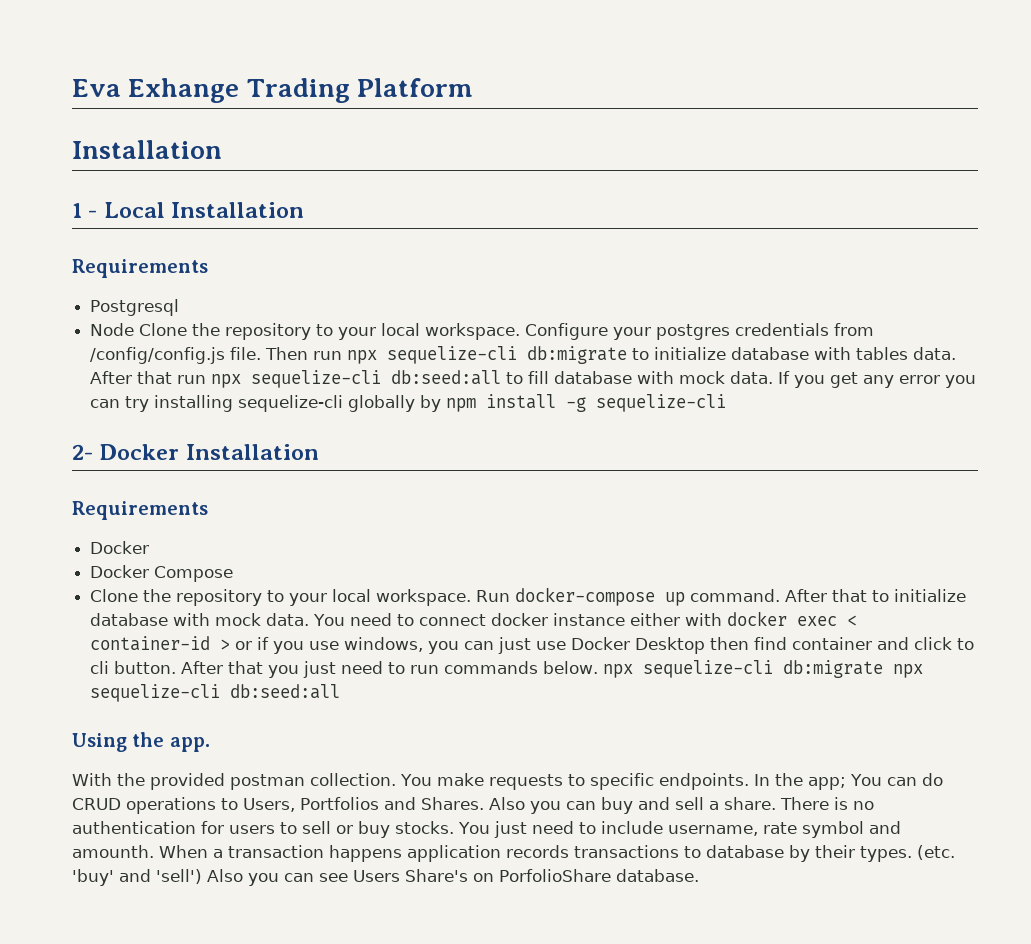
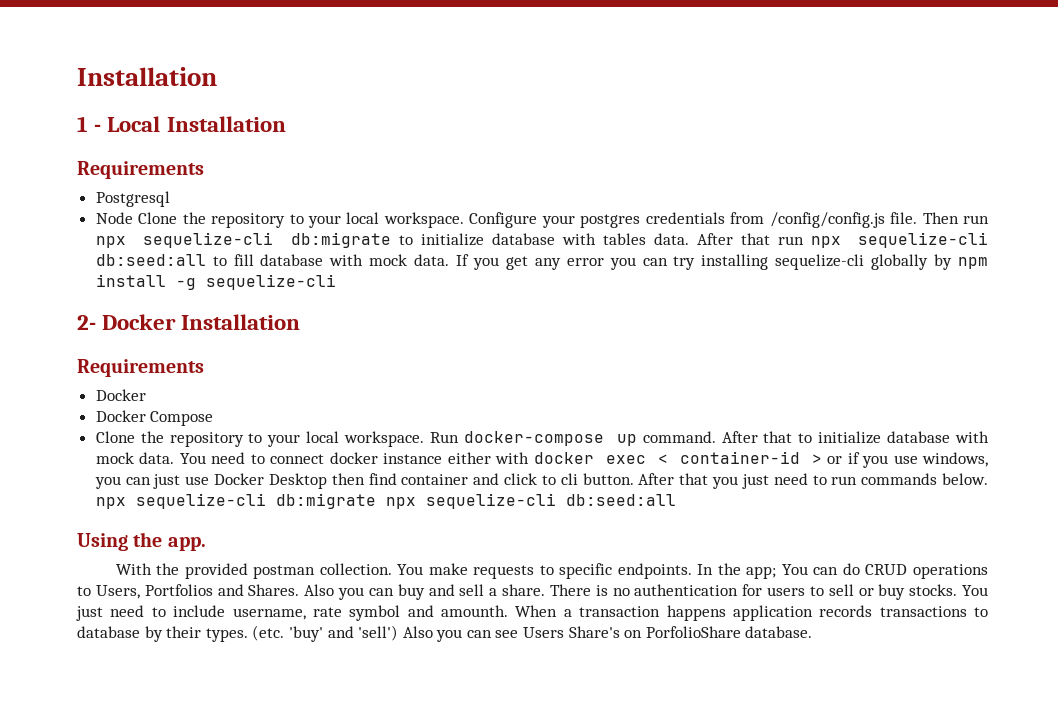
- Eva Exhange Trading Platform

